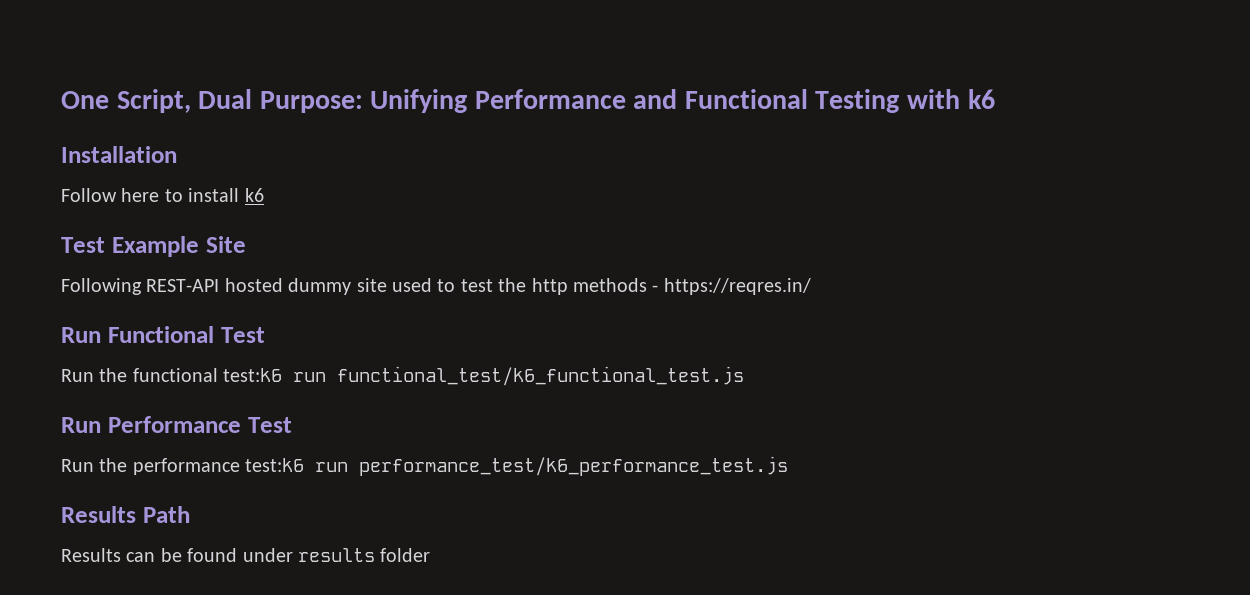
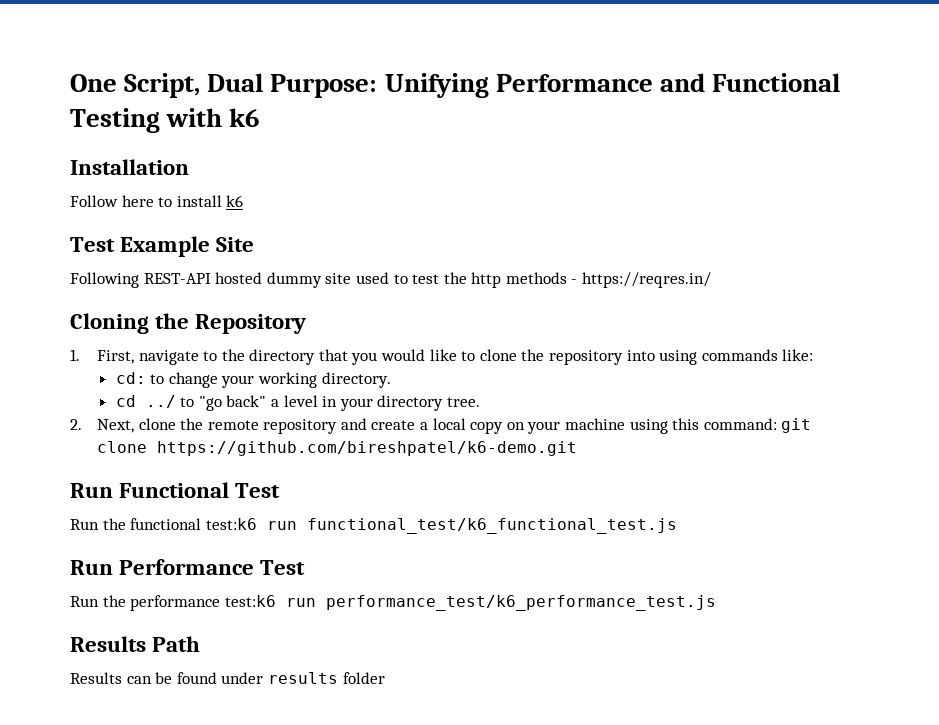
+ Cloning the Repository
+ 1. First, navigate to the directory that you would like to clone the repository into using commands like:
+ cd: to change your working directory.
+ cd ../ to "go back" a level in your directory tree.
+ 2. Next, clone the remote repository and create a local copy on your machine using this command: git clone https://github.com/bireshpatel/k6-demo.git

